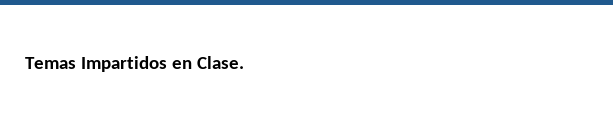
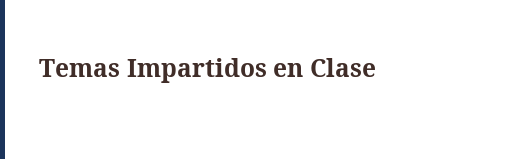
- Temas Impartidos en Clase.
+ Temas Impartidos en Clase

